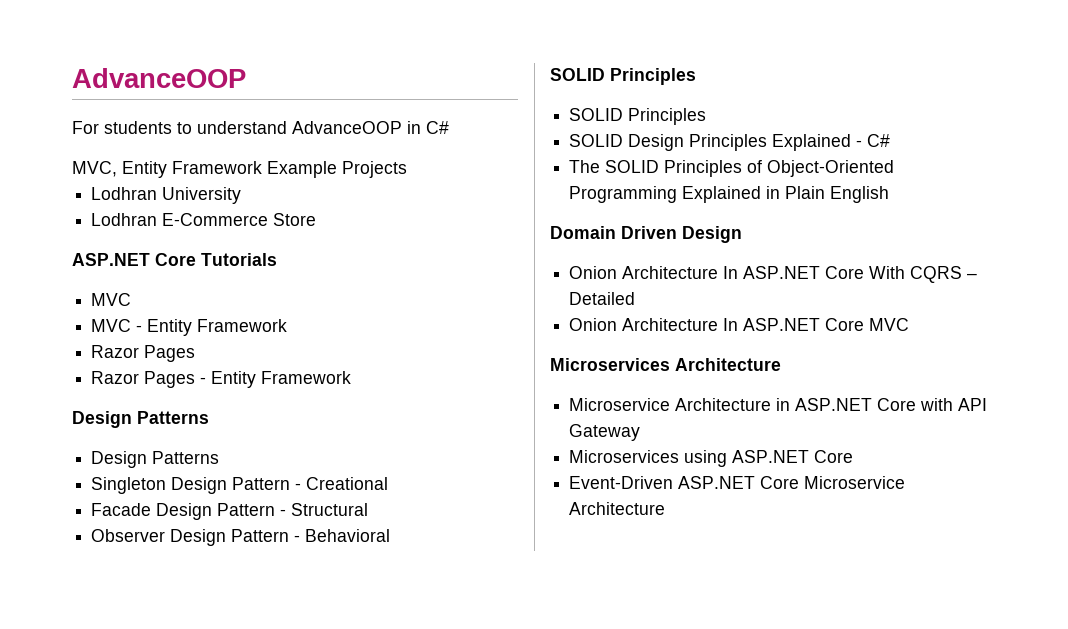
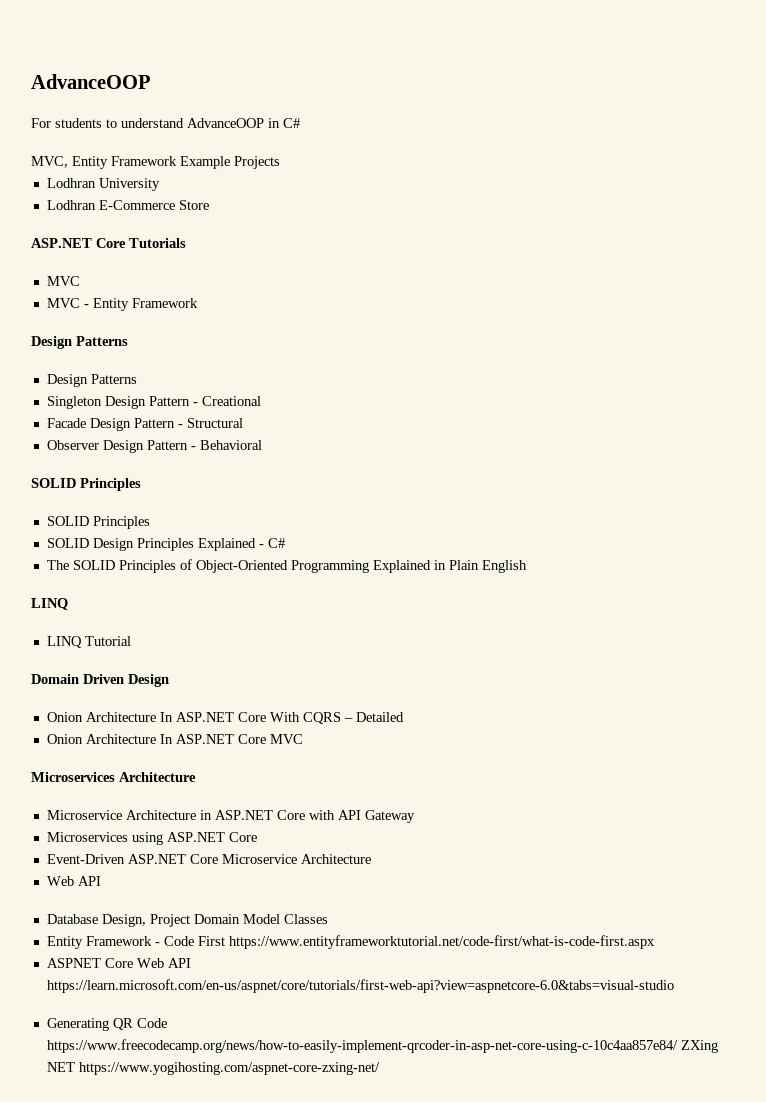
  MVC - Entity Framework
- Razor Pages
- Razor Pages - Entity Framework
  The SOLID Principles of Object-Oriented Programming Explained in Plain English
+ LINQ
+ LINQ Tutorial
  Event-Driven ASP.NET Core Microservice Architecture
+ Web API
+ Database Design, Project Domain Model Classes
+ Entity Framework - Code First https://www.entityframeworktutorial.net/code-first/what-is-code-first.aspx
+ ASPNET Core Web API https://learn.microsoft.com/en-us/aspnet/core/tutorials/first-web-api?view=aspnetcore-6.0&tabs=visual-studio
+ Generating QR Code https://www.freecodecamp.org/news/how-to-easily-implement-qrcoder-in-asp-net-core-using-c-10c4aa857e84/ ZXing NET https://www.yogihosting.com/aspnet-core-zxing-net/

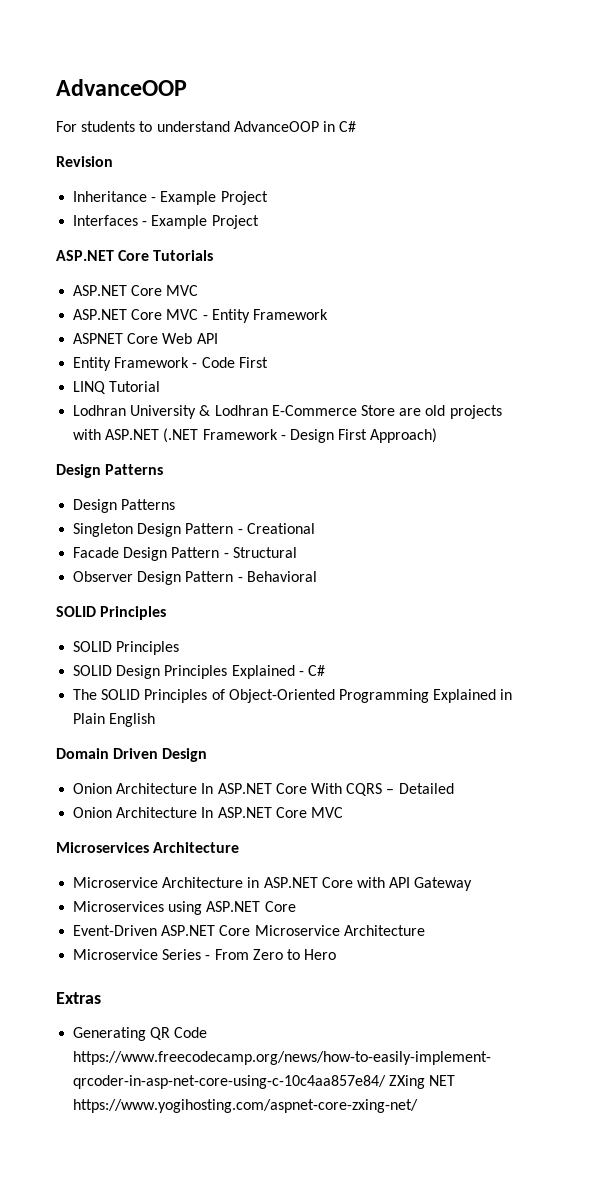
- MVC, Entity Framework Example Projects
- Lodhran University
- Lodhran E-Commerce Store
+ Revision
+ Inheritance - Example Project
+ Interfaces - Example Project
  ASP.NET Core Tutorials
- MVC
- MVC - Entity Framework
+ ASP.NET Core MVC
+ ASP.NET Core MVC - Entity Framework
+ ASPNET Core Web API
+ Entity Framework - Code First
+ LINQ Tutorial
+ Lodhran University & Lodhran E-Commerce Store are old projects with ASP.NET (.NET Framework - Design First Approach)
  The SOLID Principles of Object-Oriented Programming Explained in Plain English
- LINQ
- LINQ Tutorial
  Event-Driven ASP.NET Core Microservice Architecture
- Web API
- Database Design, Project Domain Model Classes
- Entity Framework - Code First https://www.entityframeworktutorial.net/code-first/what-is-code-first.aspx
- ASPNET Core Web API https://learn.microsoft.com/en-us/aspnet/core/tutorials/first-web-api?view=aspnetcore-6.0&tabs=visual-studio
+ Microservice Series - From Zero to Hero
+ Extras

